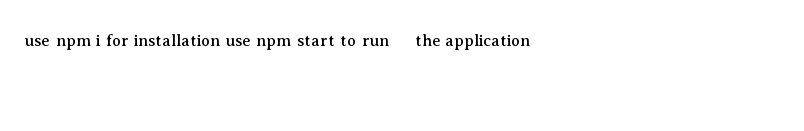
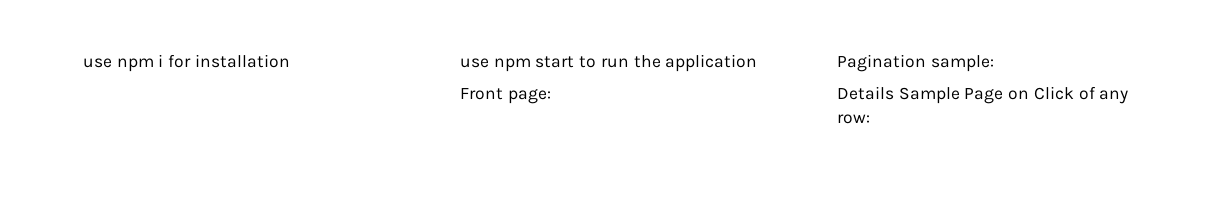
- use npm i for installation use npm start to run the application
+ use npm i for installation
+ use npm start to run the application
+ Front page:
+ Pagination sample:
+ Details Sample Page on Click of any row:

